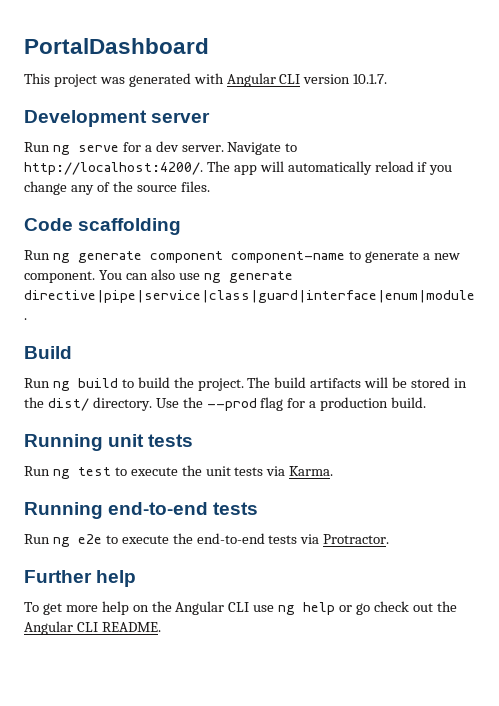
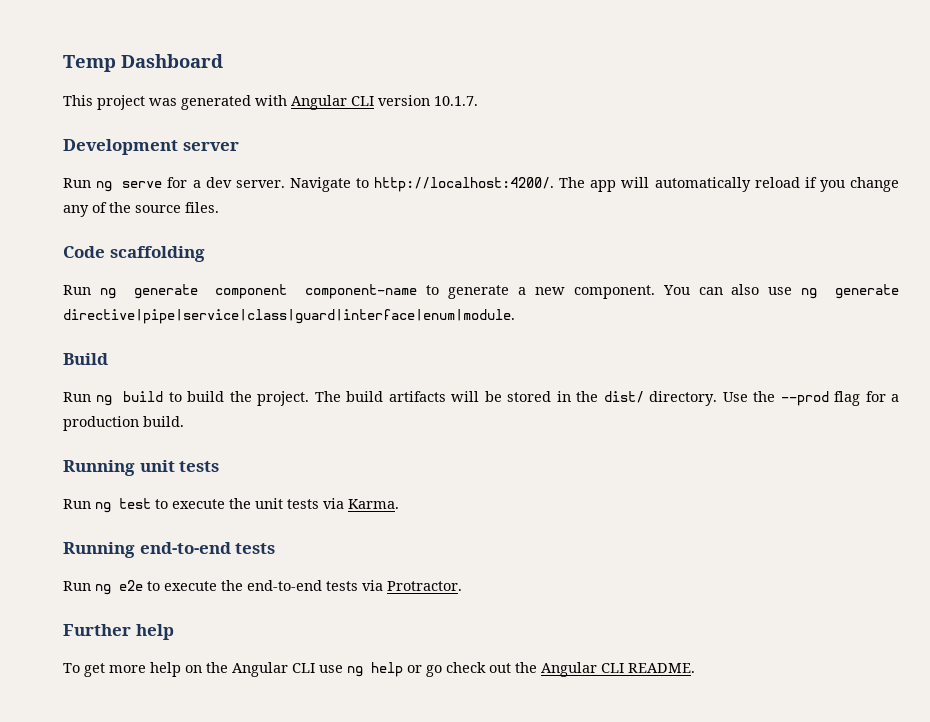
- PortalDashboard
+ Temp Dashboard

